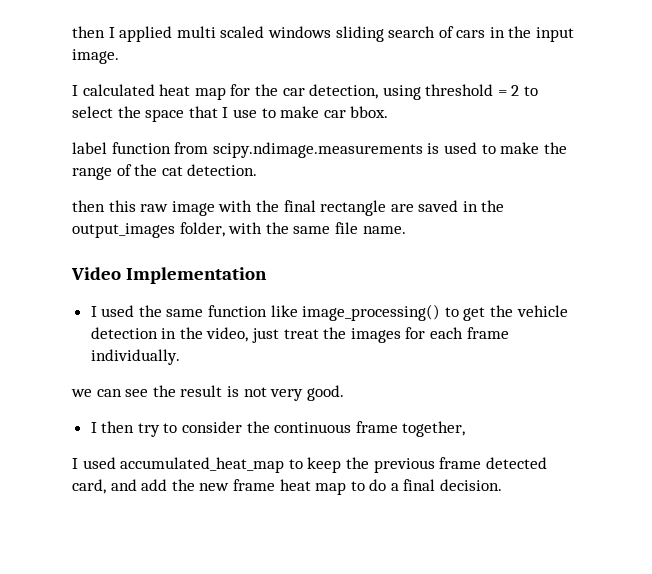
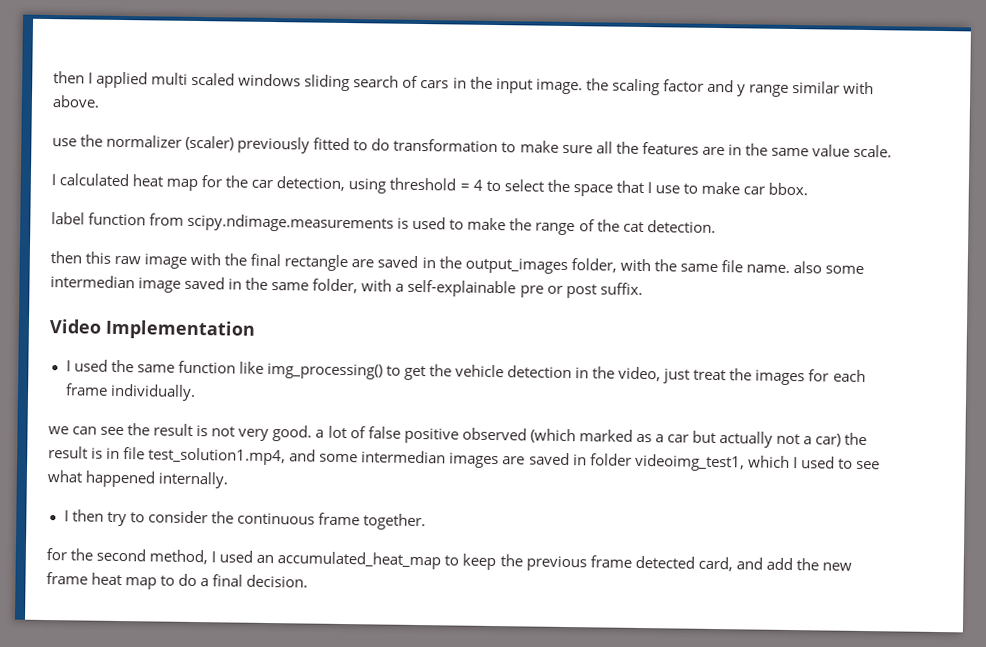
- then I applied multi scaled windows sliding search of cars in the input image.
+ then I applied multi scaled windows sliding search of cars in the input image. the scaling factor and y range similar with above.
+ use the normalizer (scaler) previously fitted to do transformation to make sure all the features are in the same value scale.
- I calculated heat map for the car detection, using threshold = 2 to select the space that I use to make car bbox.
+ I calculated heat map for the car detection, using threshold = 4 to select the space that I use to make car bbox.
- then this raw image with the final rectangle are saved in the output_images folder, with the same file name.
+ then this raw image with the final rectangle are saved in the output_images folder, with the same file name. also some intermedian image saved in the same folder, with a self-explainable pre or post suffix.
- I used the same function like image_processing() to get the vehicle detection in the video, just treat the images for each frame individually.
+ I used the same function like img_processing() to get the vehicle detection in the video, just treat the images for each frame individually.
- we can see the result is not very good.
+ we can see the result is not very good. a lot of false positive observed (which marked as a car but actually not a car) the result is in file test_solution1.mp4, and some intermedian images are saved in folder videoimg_test1, which I used to see what happened internally.
- I then try to consider the continuous frame together,
- I used accumulated_heat_map to keep the previous frame detected card, and add the new frame heat map to do a final decision.
+ I then try to consider the continuous frame together.
+ for the second method, I used an accumulated_heat_map to keep the previous frame detected card, and add the new frame heat map to do a final decision.

